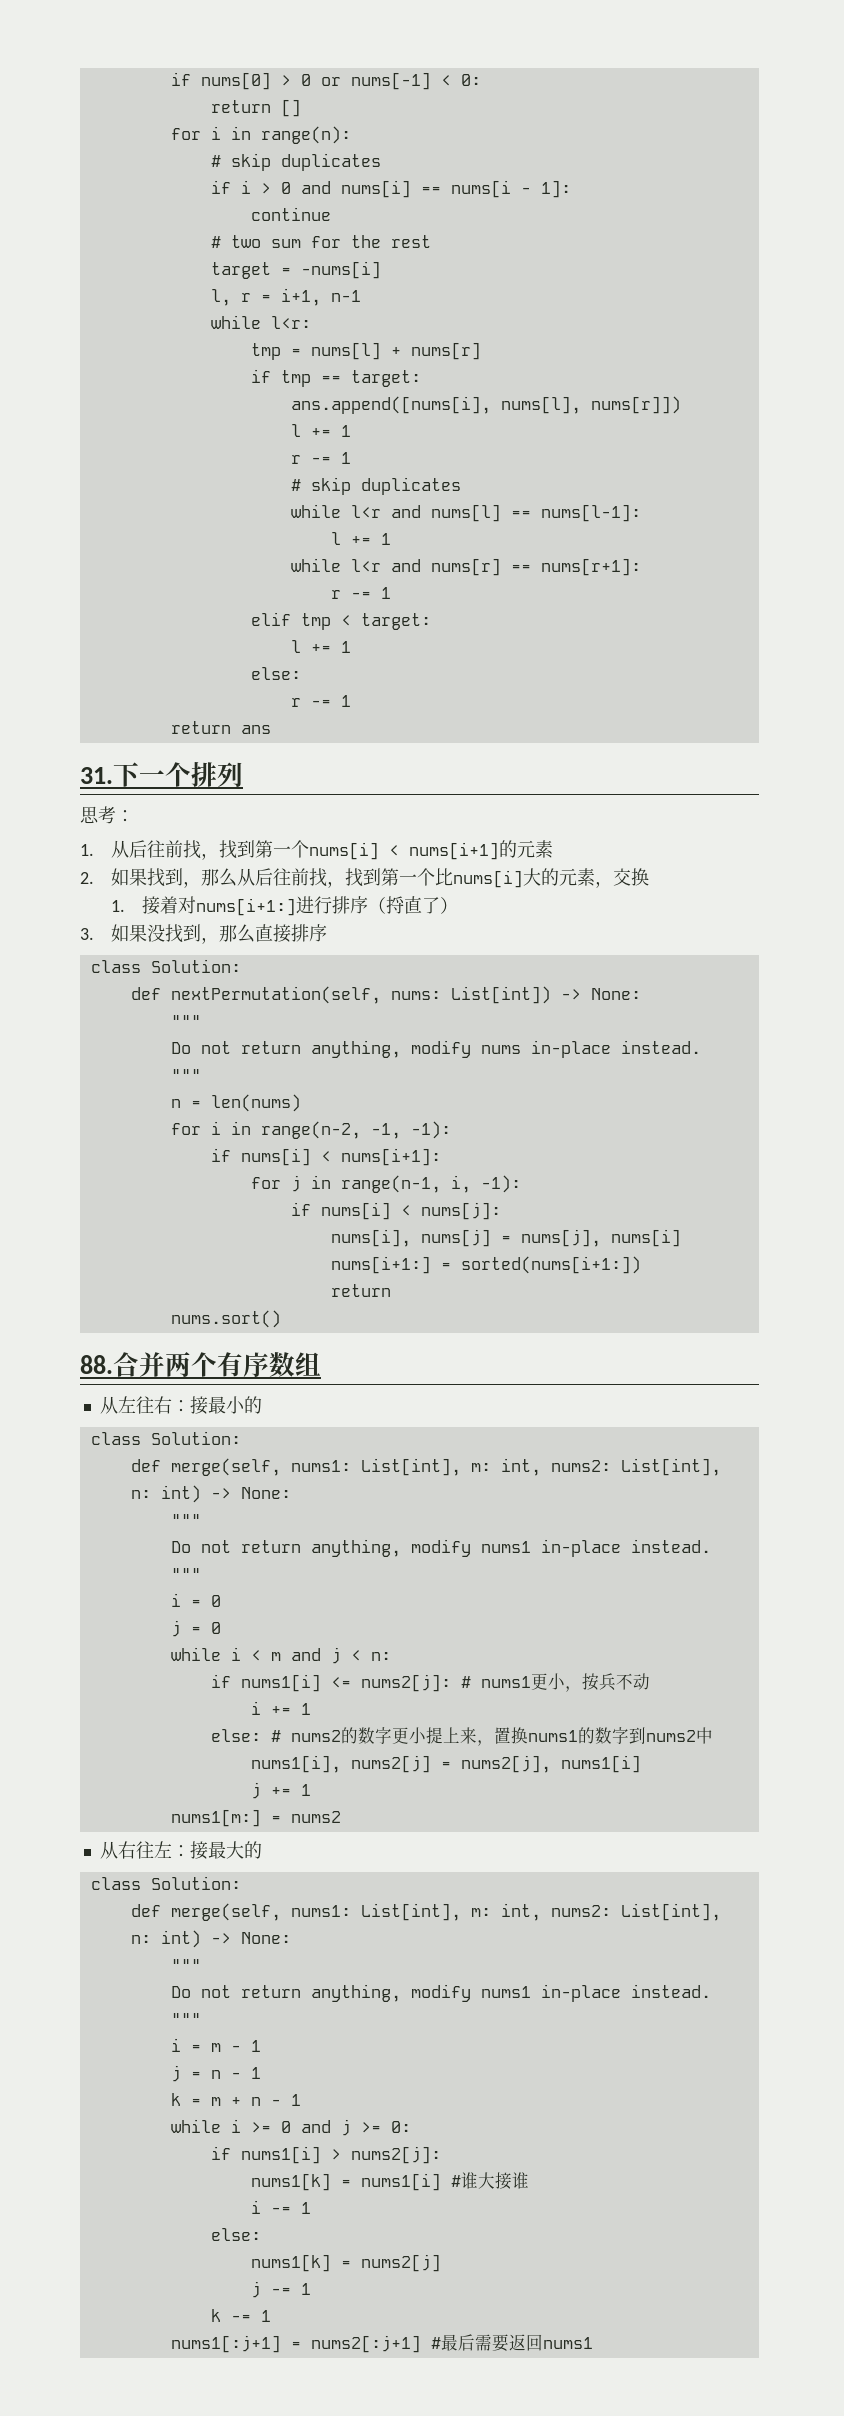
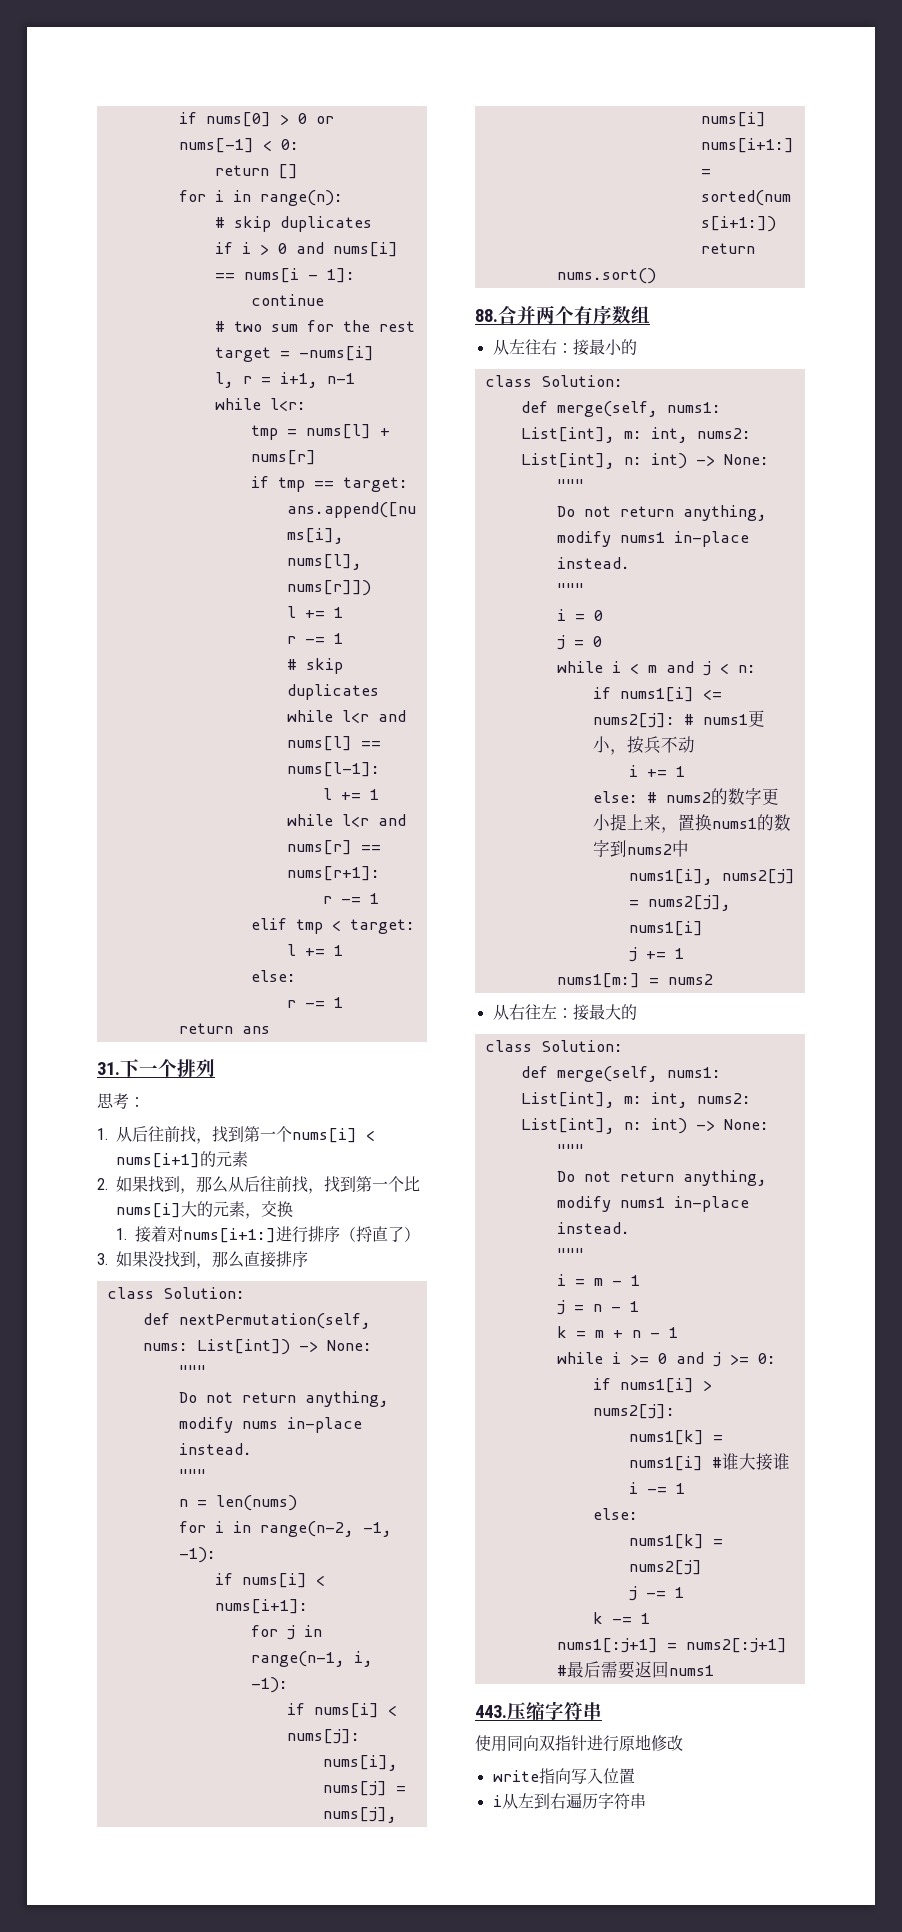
+ 443.压缩字符串
+ 使用同向双指针进行原地修改
+ write指向写入位置
+ i从左到右遍历字符串

